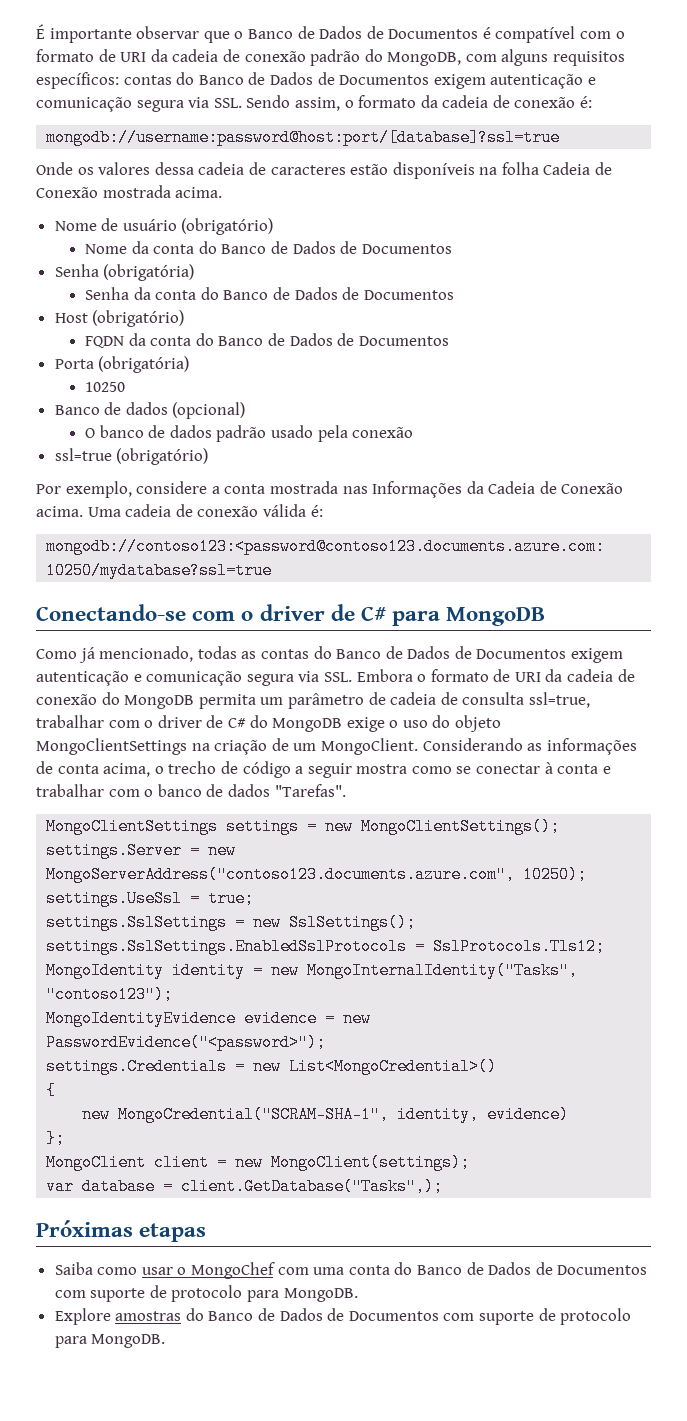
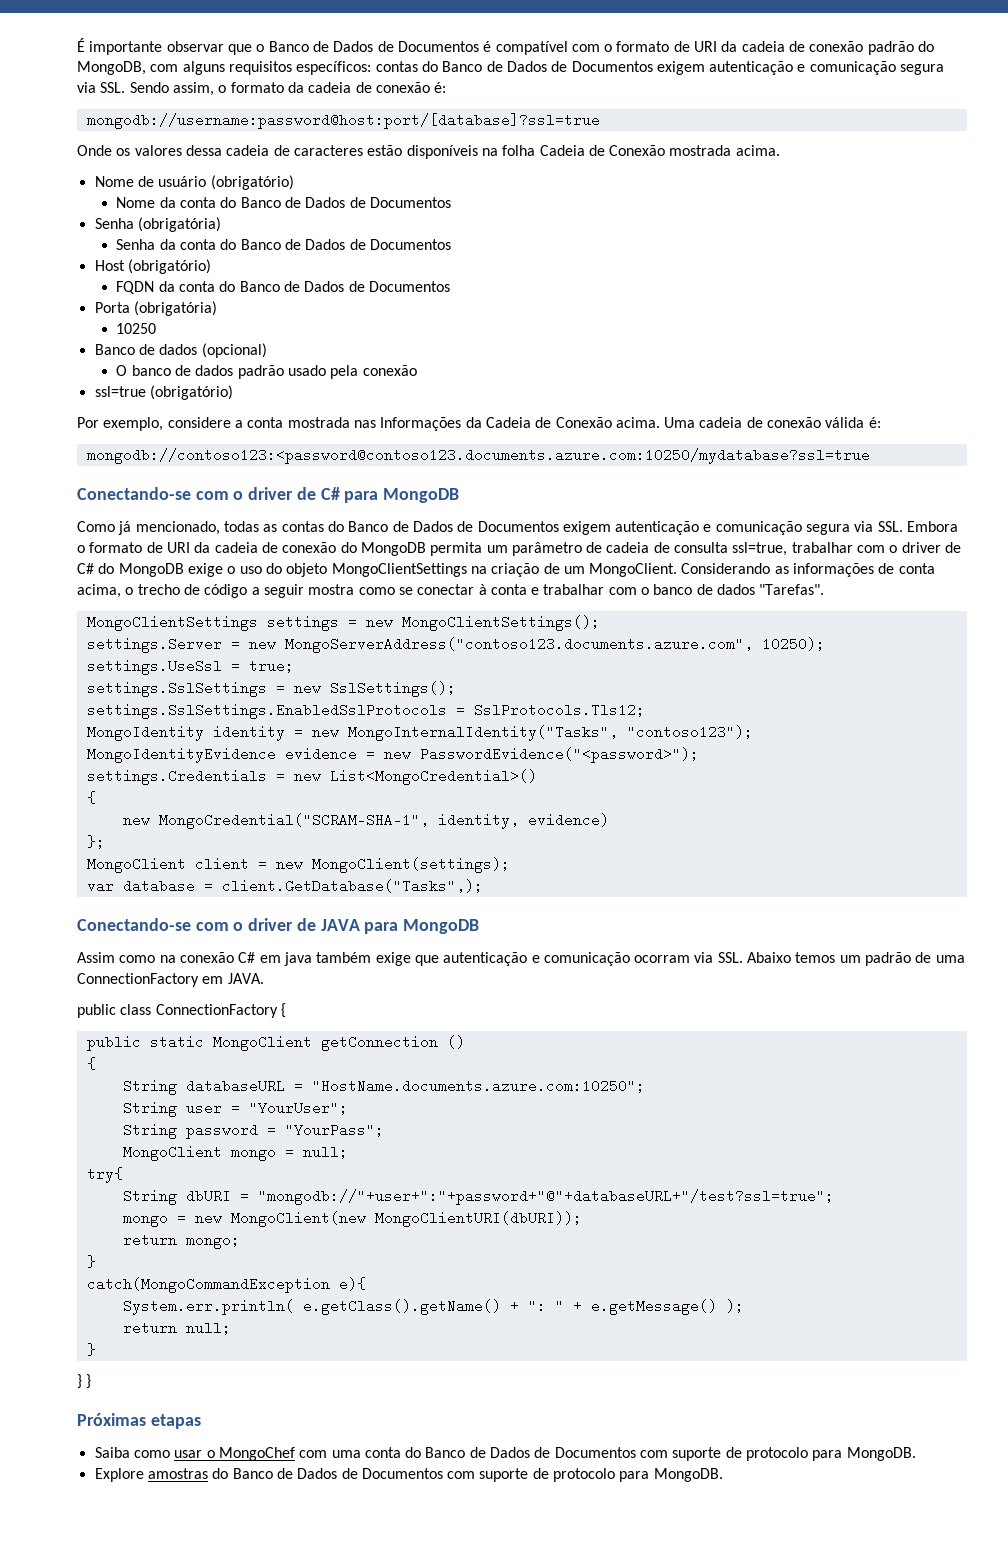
+ Conectando-se com o driver de JAVA para MongoDB
+ Assim como na conexão C# em java também exige que autenticação e comunicação ocorram via SSL. Abaixo temos um padrão de uma ConnectionFactory em JAVA.
+ public class ConnectionFactory {
+ public static MongoClient getConnection ()
+ {
+ String databaseURL = "HostName.documents.azure.com:10250";
+ String user = "YourUser";
+ String password = "YourPass";
+ MongoClient mongo = null;
+ try{
+ String dbURI = "mongodb://"+user+":"+password+"@"+databaseURL+"/test?ssl=true";
+ mongo = new MongoClient(new MongoClientURI(dbURI));
+ return mongo;
+ }
+ catch(MongoCommandException e){
+ System.err.println( e.getClass().getName() + ": " + e.getMessage() );
+ return null;
+ }
+ } }

